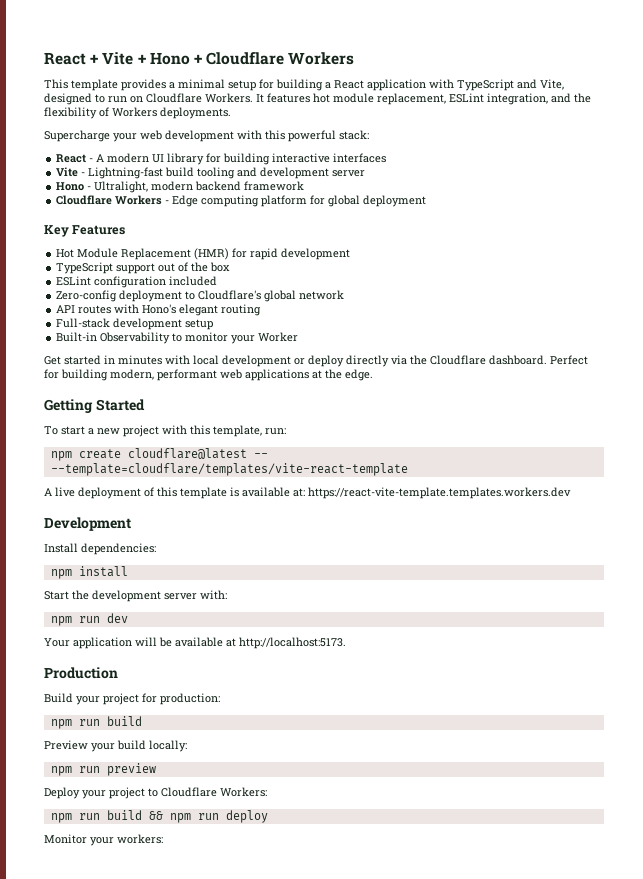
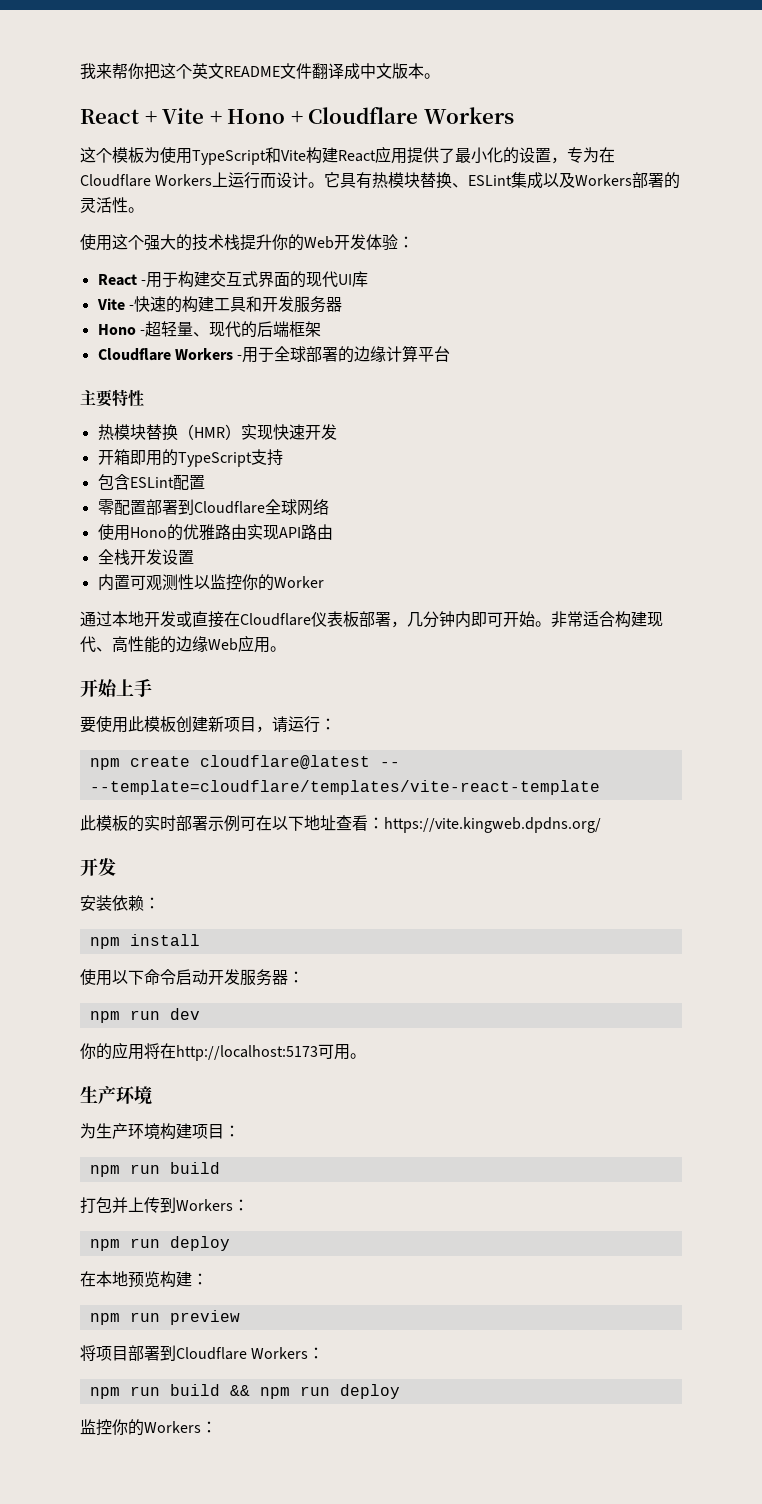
+ 我来帮你把这个英文README文件翻译成中文版本。
- This template provides a minimal setup for building a React application with TypeScript and Vite, designed to run on Cloudflare Workers. It features hot module replacement, ESLint integration, and the flexibility of Workers deployments.
- Supercharge your web development with this powerful stack:
- React - A modern UI library for building interactive interfaces
- Vite - Lightning-fast build tooling and development server
- Hono - Ultralight, modern backend framework
- Cloudflare Workers - Edge computing platform for global deployment
- Key Features
- Hot Module Replacement (HMR) for rapid development
- TypeScript support out of the box
- ESLint configuration included
- Zero-config deployment to Cloudflare's global network
- API routes with Hono's elegant routing
- Full-stack development setup
- Built-in Observability to monitor your Worker
- Get started in minutes with local development or deploy directly via the Cloudflare dashboard. Perfect for building modern, performant web applications at the edge.
- Getting Started
- To start a new project with this template, run:
+ 这个模板为使用TypeScript和Vite构建React应用提供了最小化的设置，专为在Cloudflare Workers上运行而设计。它具有热模块替换、ESLint集成以及Workers部署的灵活性。
+ 使用这个强大的技术栈提升你的Web开发体验：
+ React -用于构建交互式界面的现代UI库
+ Vite -快速的构建工具和开发服务器
+ Hono -超轻量、现代的后端框架
+ Cloudflare Workers -用于全球部署的边缘计算平台
+ 主要特性
+ 热模块替换（HMR）实现快速开发
+ 开箱即用的TypeScript支持
+ 包含ESLint配置
+ 零配置部署到Cloudflare全球网络
+ 使用Hono的优雅路由实现API路由
+ 全栈开发设置
+ 内置可观测性以监控你的Worker
+ 通过本地开发或直接在Cloudflare仪表板部署，几分钟内即可开始。非常适合构建现代、高性能的边缘Web应用。
+ 开始上手
+ 要使用此模板创建新项目，请运行：
- A live deployment of this template is available at: https://react-vite-template.templates.workers.dev
- Development
- Install dependencies:
+ 此模板的实时部署示例可在以下地址查看：https://vite.kingweb.dpdns.org/
+ 开发
+ 安装依赖：
  npm install
- Start the development server with:
+ 使用以下命令启动开发服务器：
  npm run dev
- Your application will be available at http://localhost:5173.
- Production
- Build your project for production:
+ 你的应用将在http://localhost:5173可用。
+ 生产环境
+ 为生产环境构建项目：
  npm run build
- Preview your build locally:
+ 打包并上传到Workers：
+ npm run deploy
+ 在本地预览构建：
  npm run preview
- Deploy your project to Cloudflare Workers:
+ 将项目部署到Cloudflare Workers：
- Monitor your workers:
+ 监控你的Workers：

